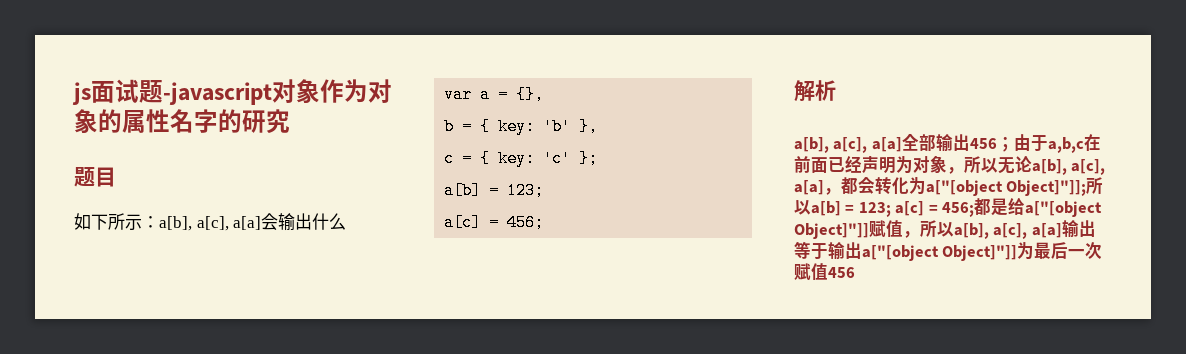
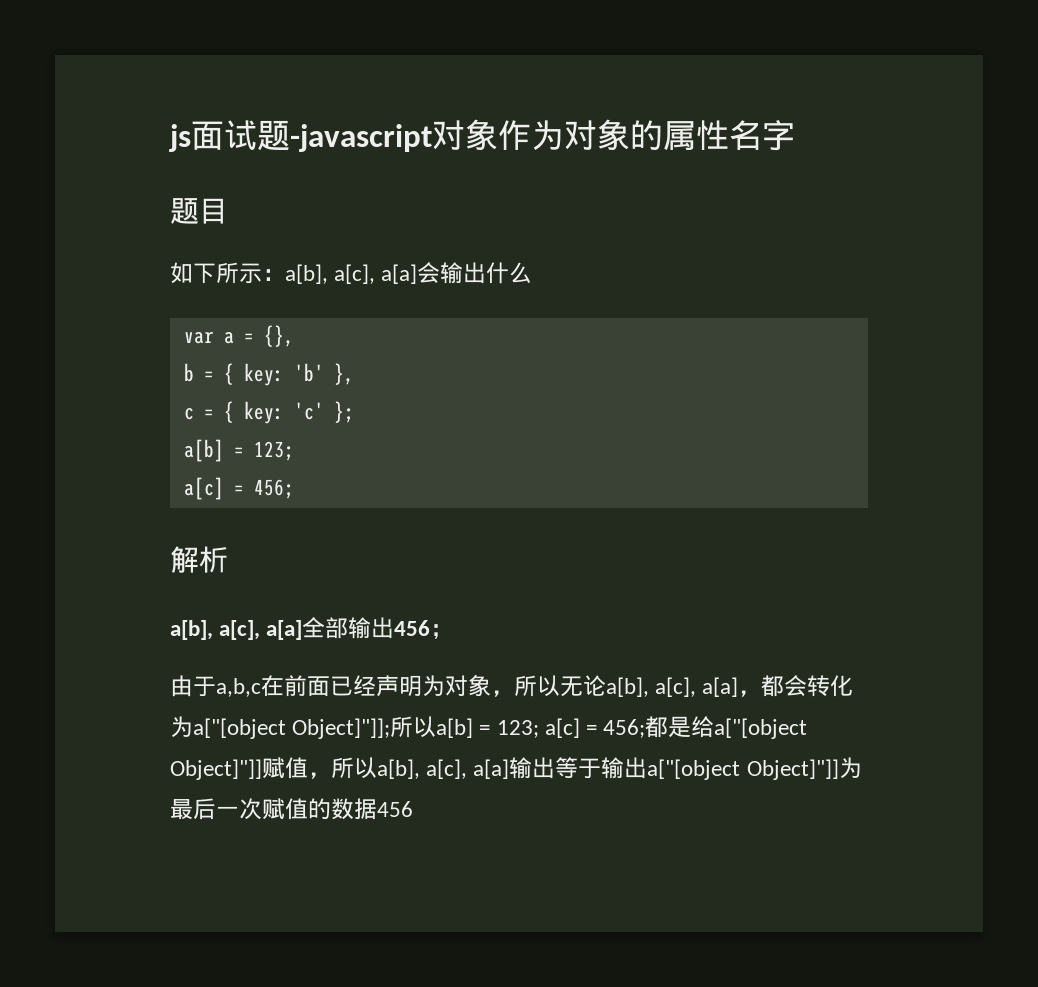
- js面试题-javascript对象作为对象的属性名字的研究
+ js面试题-javascript对象作为对象的属性名字
- a[b], a[c], a[a]全部输出456；由于a,b,c在前面已经声明为对象，所以无论a[b], a[c], a[a]，都会转化为a["[object Object]"]];所以a[b] = 123; a[c] = 456;都是给a["[object Object]"]]赋值，所以a[b], a[c], a[a]输出等于输出a["[object Object]"]]为最后一次赋值456
+ a[b], a[c], a[a]全部输出456；
+ 由于a,b,c在前面已经声明为对象，所以无论a[b], a[c], a[a]，都会转化为a["[object Object]"]];所以a[b] = 123; a[c] = 456;都是给a["[object Object]"]]赋值，所以a[b], a[c], a[a]输出等于输出a["[object Object]"]]为最后一次赋值的数据456

